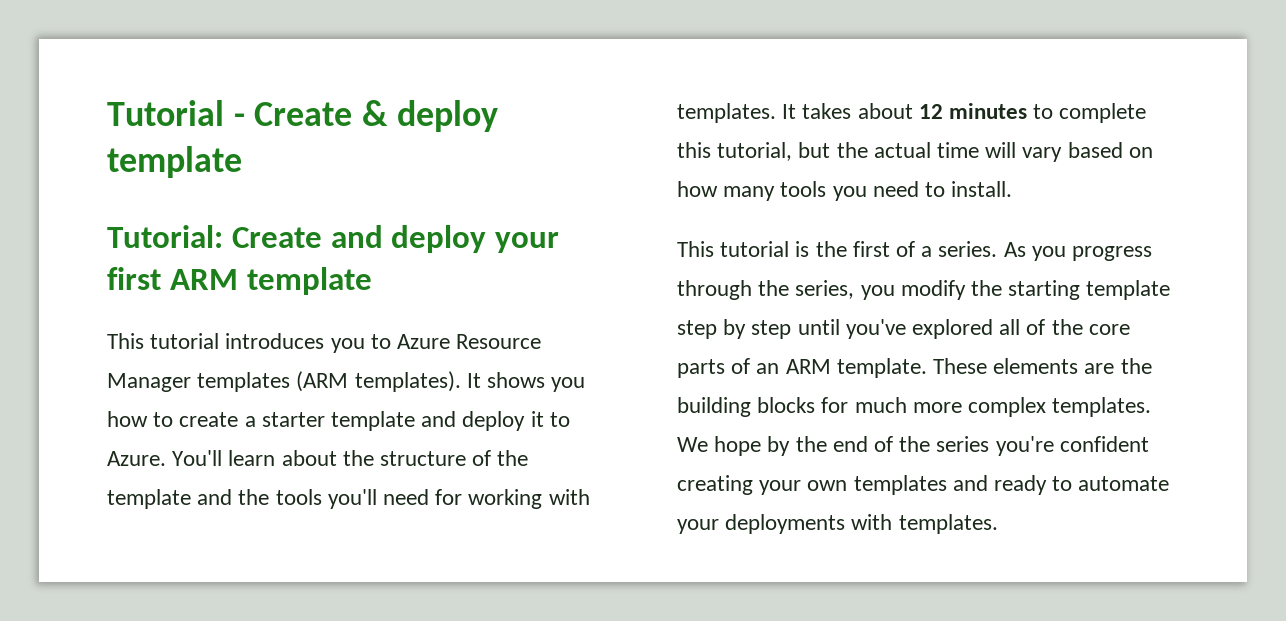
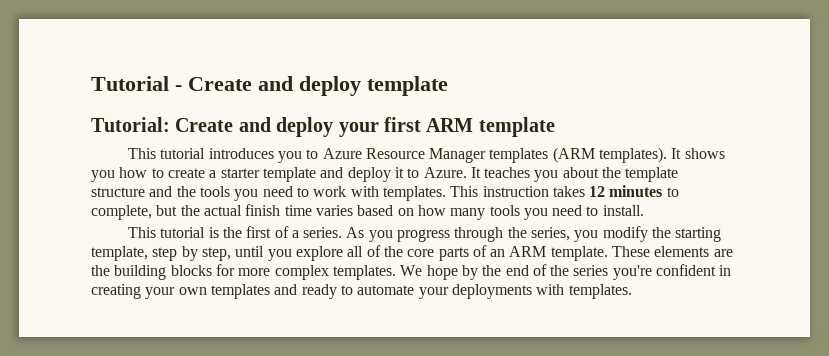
- Tutorial - Create & deploy template
+ Tutorial - Create and deploy template
- You'll learn about the structure of the template and the tools you'll need for working with templates. It takes about 12 minutes to complete this tutorial, but the actual time will vary based on how many tools you need to install.
+ It teaches you about the template structure and the tools you need to work with templates. This instruction takes 12 minutes to complete, but the actual finish time varies based on how many tools you need to install.
- As you progress through the series, you modify the starting template step by step until you've explored all of the core parts of an ARM template.
+ As you progress through the series, you modify the starting template, step by step, until you explore all of the core parts of an ARM template.
- These elements are the building blocks for much more complex templates.
+ These elements are the building blocks for more complex templates.
- We hope by the end of the series you're confident creating your own templates and ready to automate your deployments with templates.
+ We hope by the end of the series you're confident in creating your own templates and ready to automate your deployments with templates.

